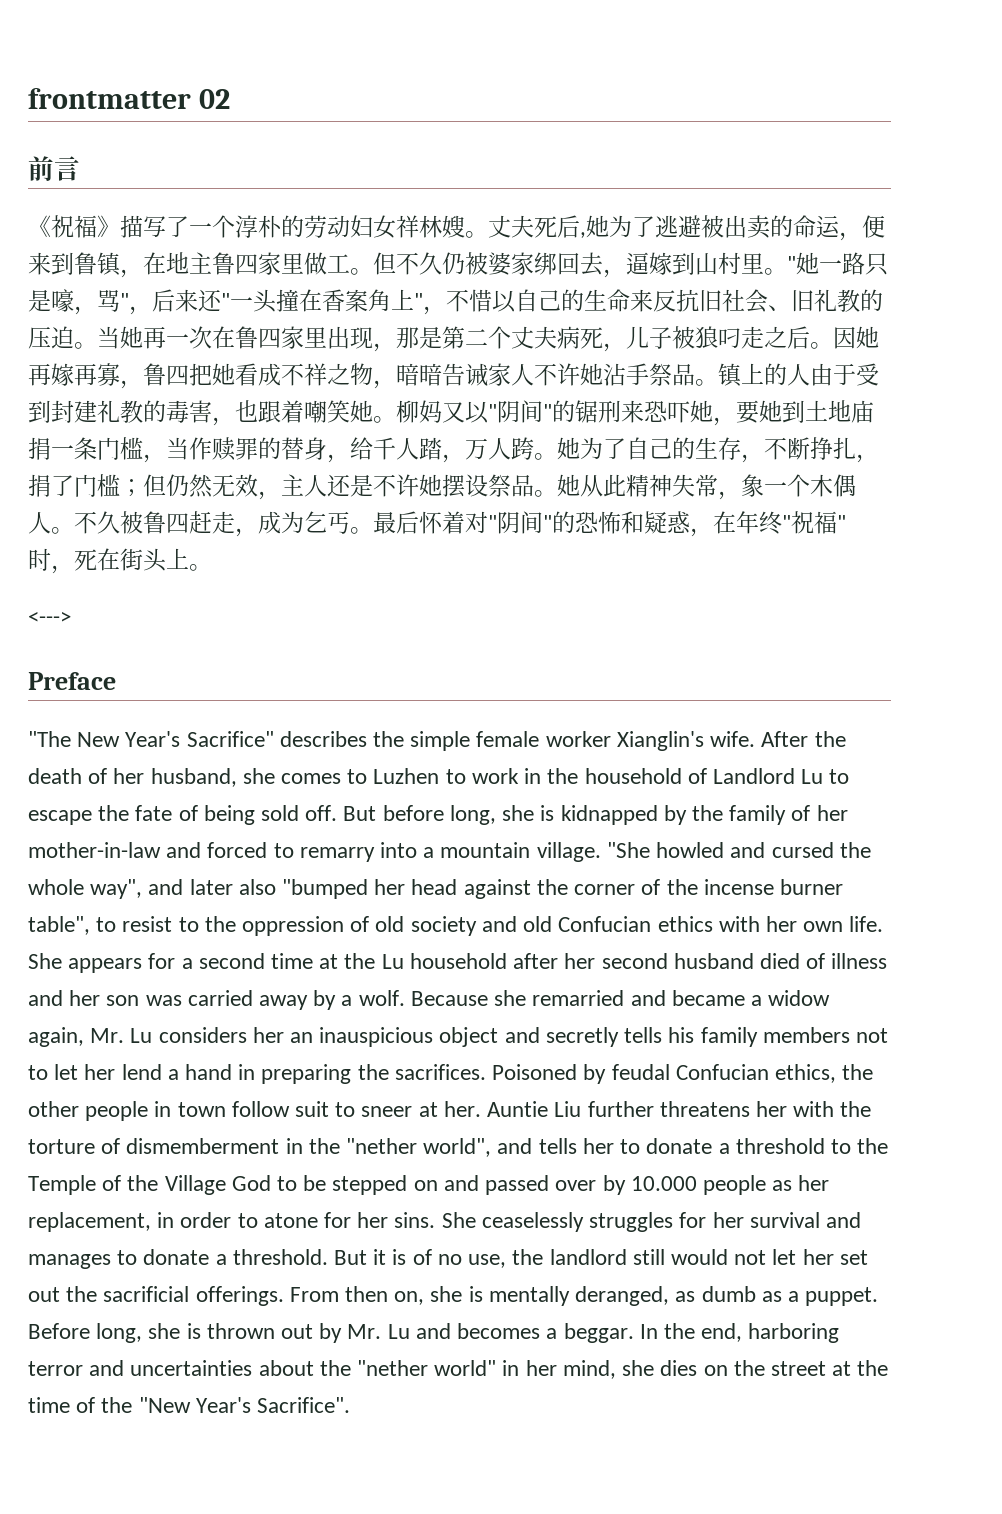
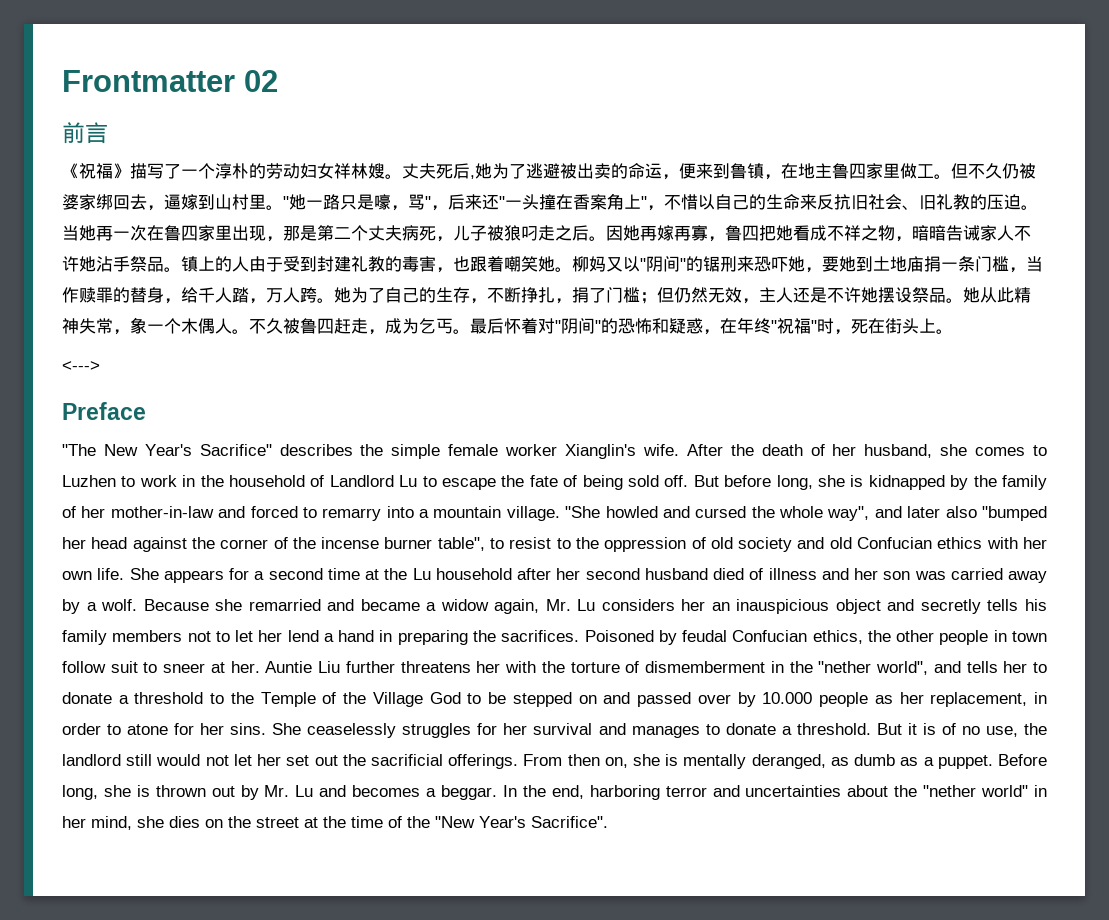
- frontmatter 02
+ Frontmatter 02

